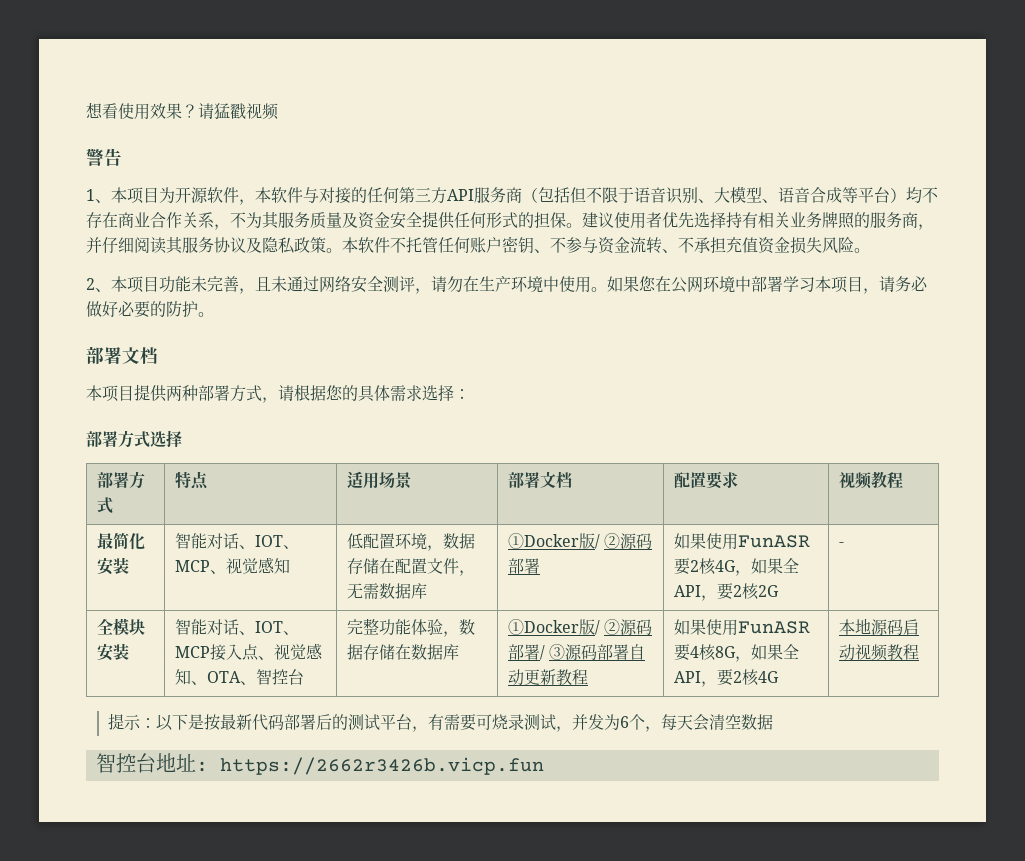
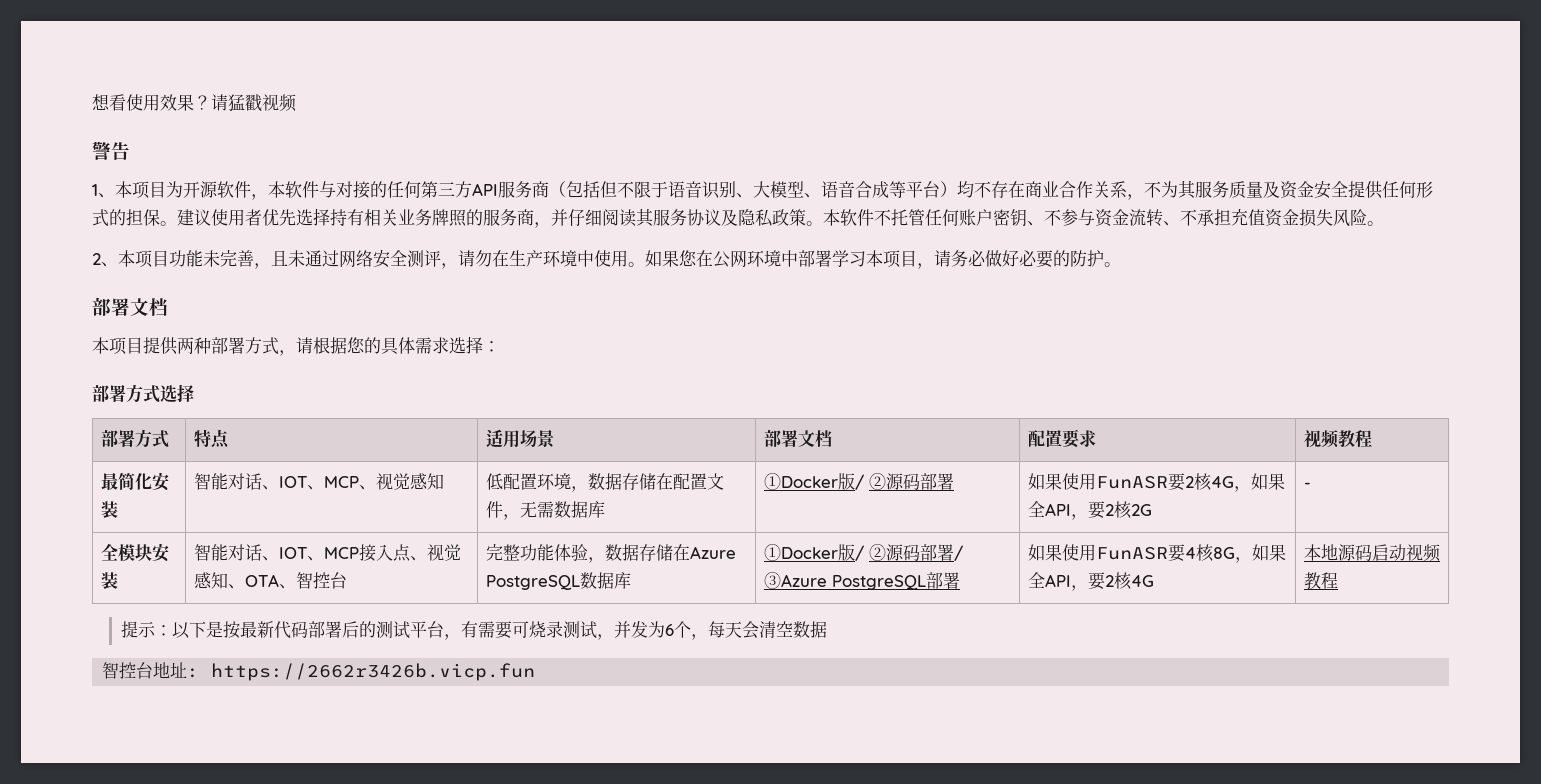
- 完整功能体验，数据存储在数据库
+ 完整功能体验，数据存储在Azure PostgreSQL数据库
- ①Docker版/ ②源码部署/ ③源码部署自动更新教程
+ ①Docker版/ ②源码部署/ ③Azure PostgreSQL部署

